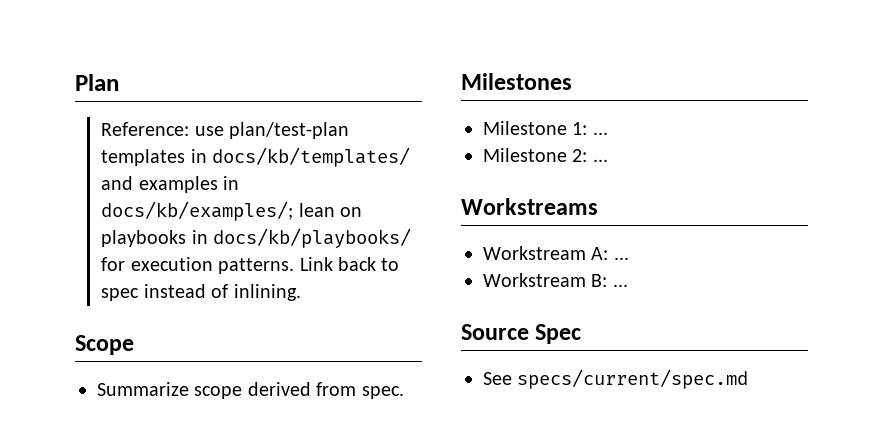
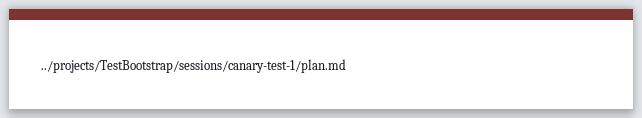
- Plan
- Reference: use plan/test-plan templates in docs/kb/templates/ and examples in docs/kb/examples/; lean on playbooks in docs/kb/playbooks/ for execution patterns. Link back to spec instead of inlining.
- Scope
- Summarize scope derived from spec.
- Milestones
- Milestone 1: ...
- Milestone 2: ...
- Workstreams
- Workstream A: ...
- Workstream B: ...
- Source Spec
- See specs/current/spec.md
+ ../projects/TestBootstrap/sessions/canary-test-1/plan.md

